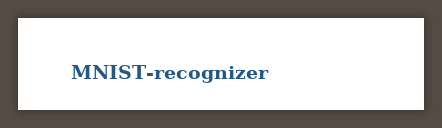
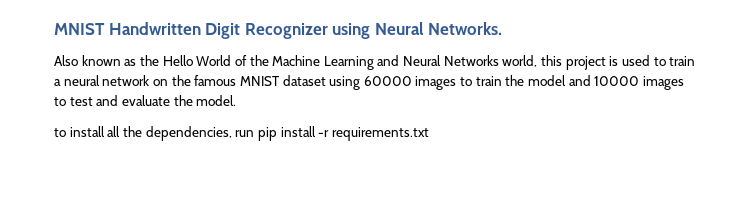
- MNIST-recognizer
+ MNIST Handwritten Digit Recognizer using Neural Networks.
+ Also known as the Hello World of the Machine Learning and Neural Networks world, this project is used to train a neural network on the famous MNIST dataset using 60000 images to train the model and 10000 images to test and evaluate the model.
+ to install all the dependencies, run pip install -r requirements.txt

